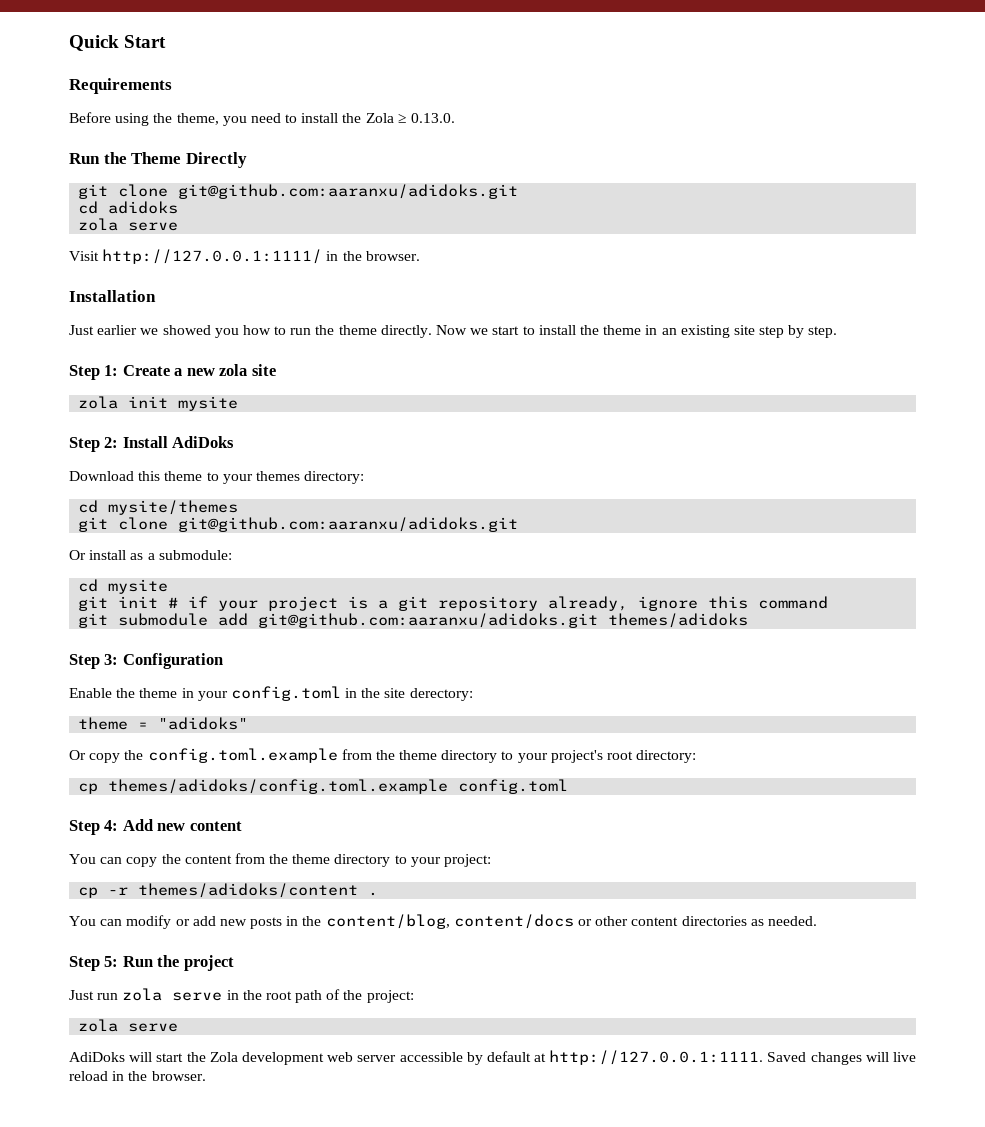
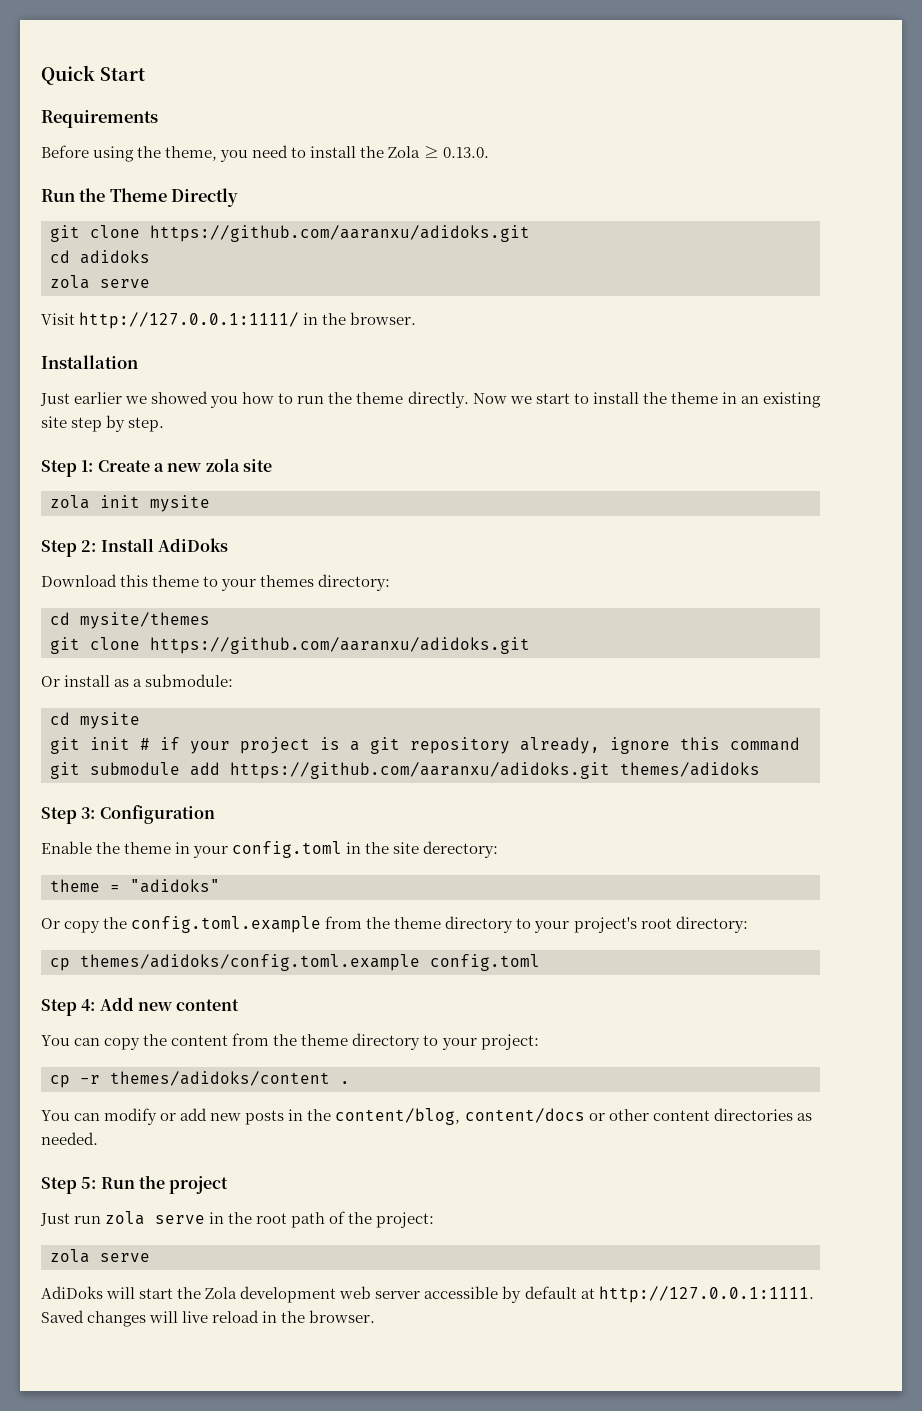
  Run the Theme Directly
- git clone git@github.com:aaranxu/adidoks.git
+ git clone https://github.com/aaranxu/adidoks.git
  cd mysite/themes
- git clone git@github.com:aaranxu/adidoks.git
+ git clone https://github.com/aaranxu/adidoks.git
- git submodule add git@github.com:aaranxu/adidoks.git themes/adidoks
+ git submodule add https://github.com/aaranxu/adidoks.git themes/adidoks

